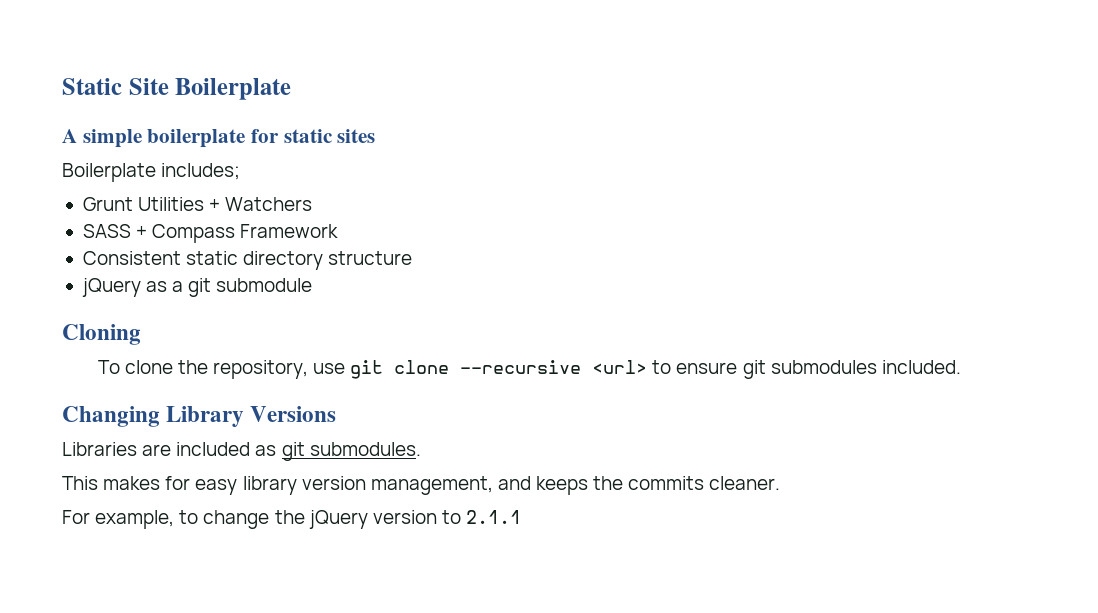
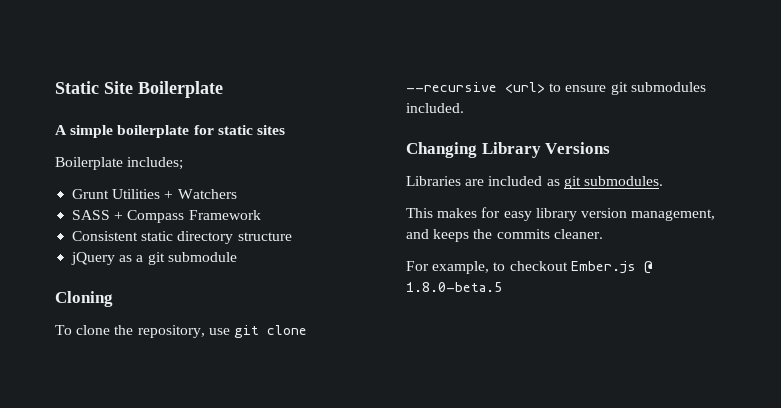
- For example, to change the jQuery version to 2.1.1
+ For example, to checkout Ember.js @ 1.8.0-beta.5

